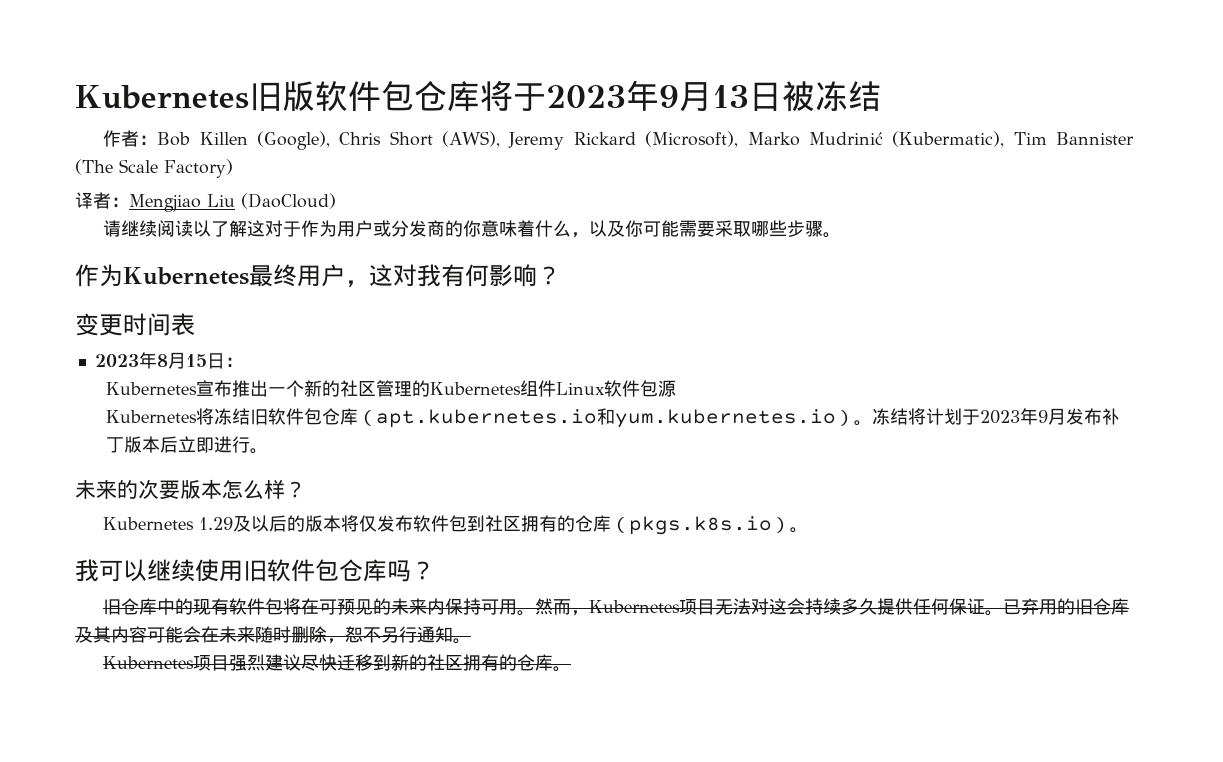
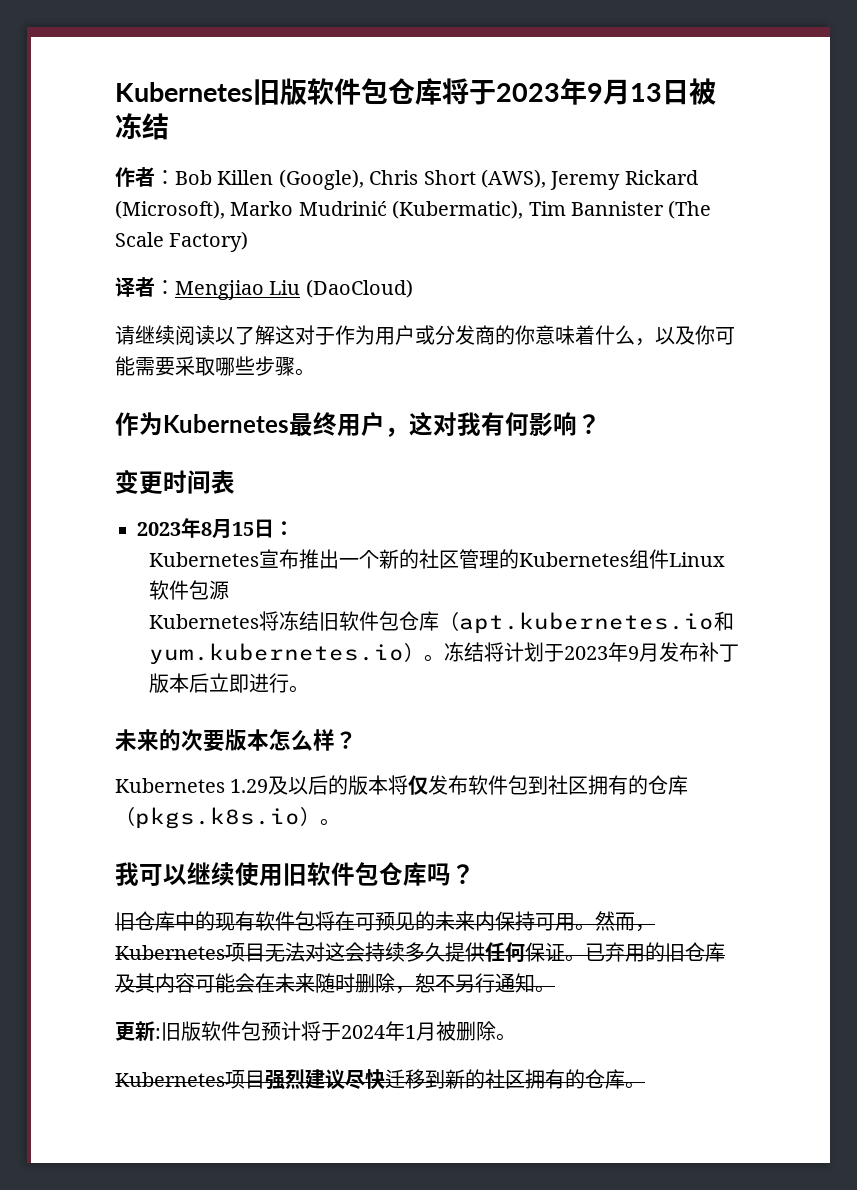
+ 更新:旧版软件包预计将于2024年1月被删除。

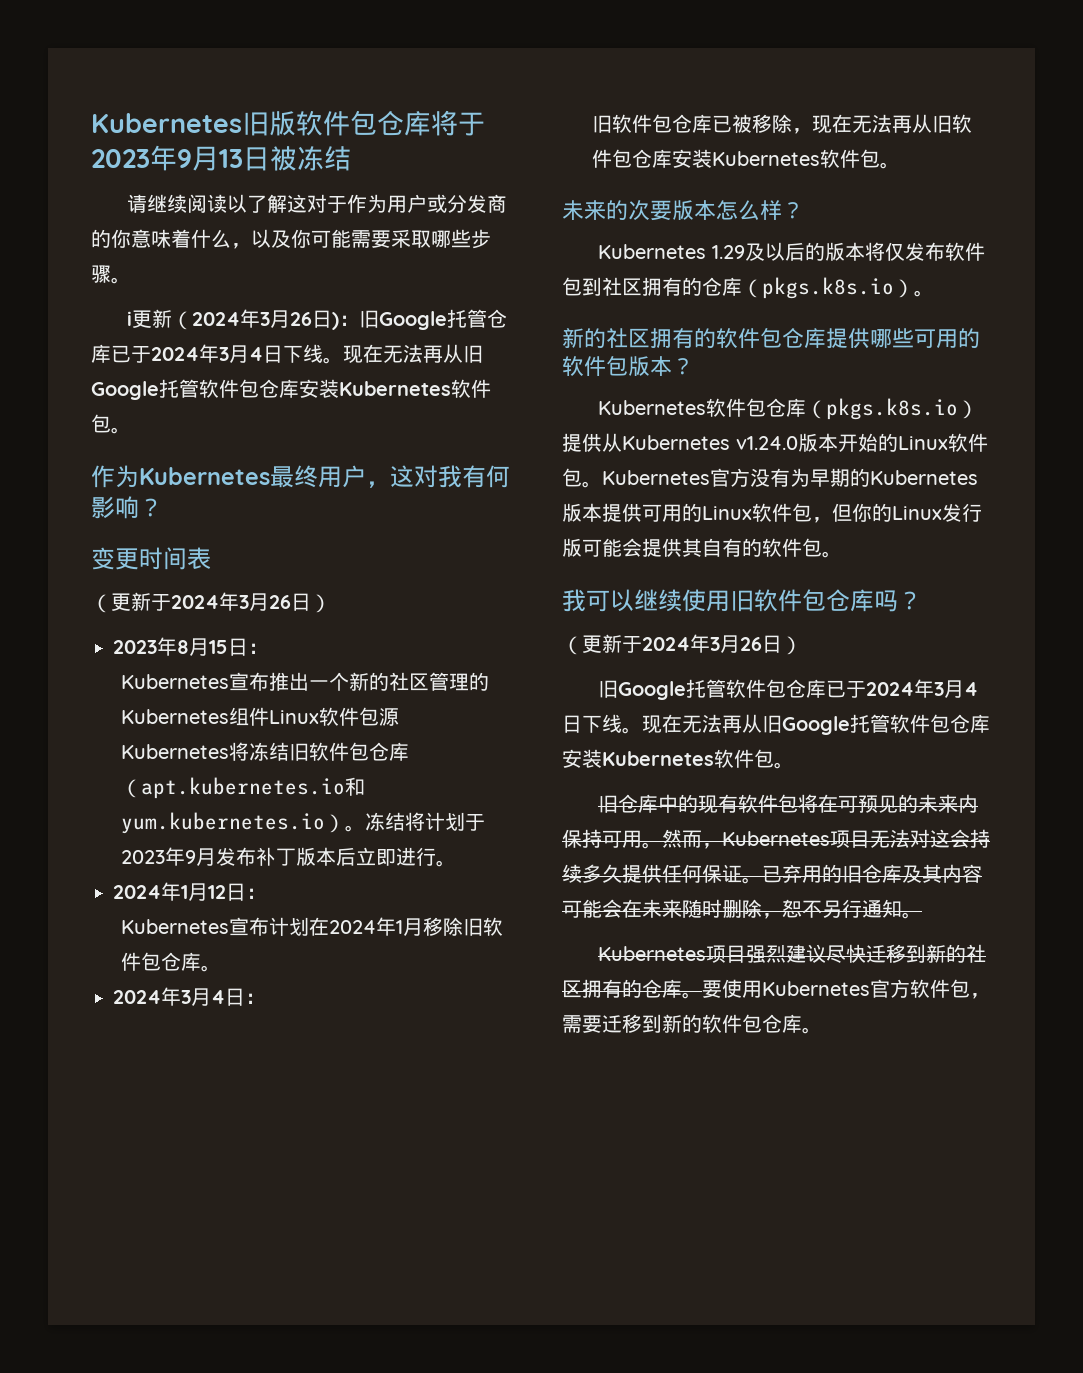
- 作者：Bob Killen (Google), Chris Short (AWS), Jeremy Rickard (Microsoft), Marko Mudrinić (Kubermatic), Tim Bannister (The Scale Factory)
- 译者：Mengjiao Liu (DaoCloud)
+ i更新（2024年3月26日)：旧Google托管仓库已于2024年3月4日下线。现在无法再从旧Google托管软件包仓库安装Kubernetes软件包。
  变更时间表
+ （更新于2024年3月26日）
+ 2024年1月12日：
+ Kubernetes宣布计划在2024年1月移除旧软件包仓库。
+ 2024年3月4日：
+ 旧软件包仓库已被移除，现在无法再从旧软件包仓库安装Kubernetes软件包。
+ 新的社区拥有的软件包仓库提供哪些可用的软件包版本？
+ Kubernetes软件包仓库（pkgs.k8s.io）提供从Kubernetes v1.24.0版本开始的Linux软件包。Kubernetes官方没有为早期的Kubernetes版本提供可用的Linux软件包，但你的Linux发行版可能会提供其自有的软件包。
  我可以继续使用旧软件包仓库吗？
+ （更新于2024年3月26日）
+ 旧Google托管软件包仓库已于2024年3月4日下线。现在无法再从旧Google托管软件包仓库安装Kubernetes软件包。
- 更新:旧版软件包预计将于2024年1月被删除。
+ 要使用Kubernetes官方软件包，需要迁移到新的软件包仓库。

